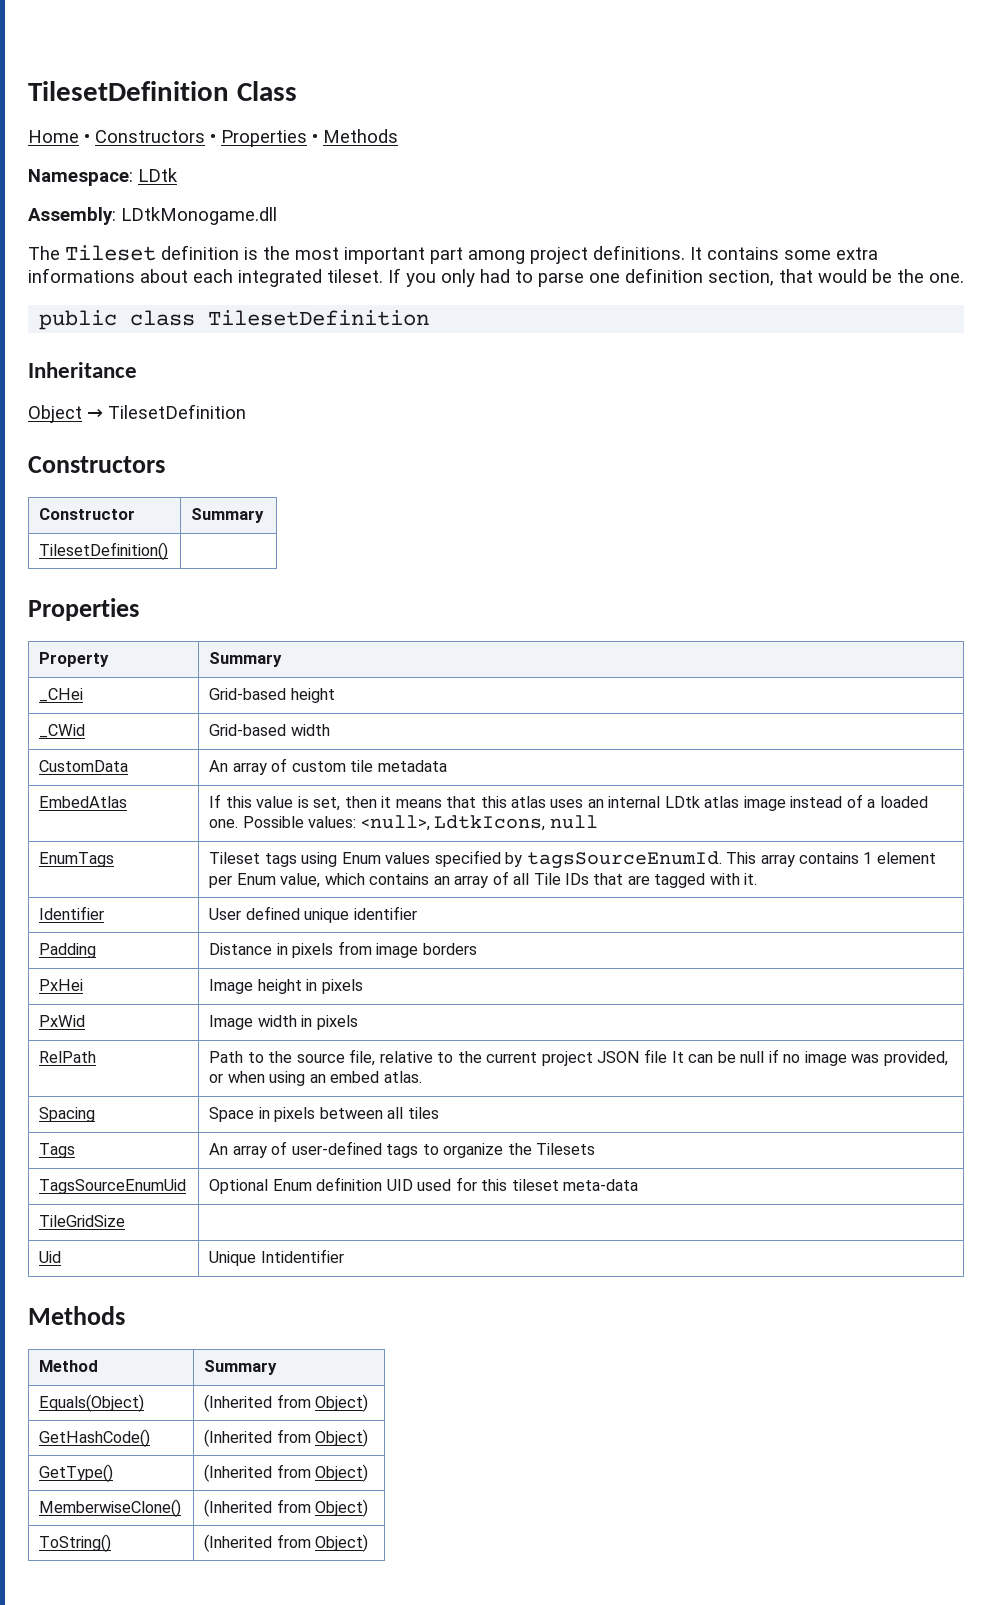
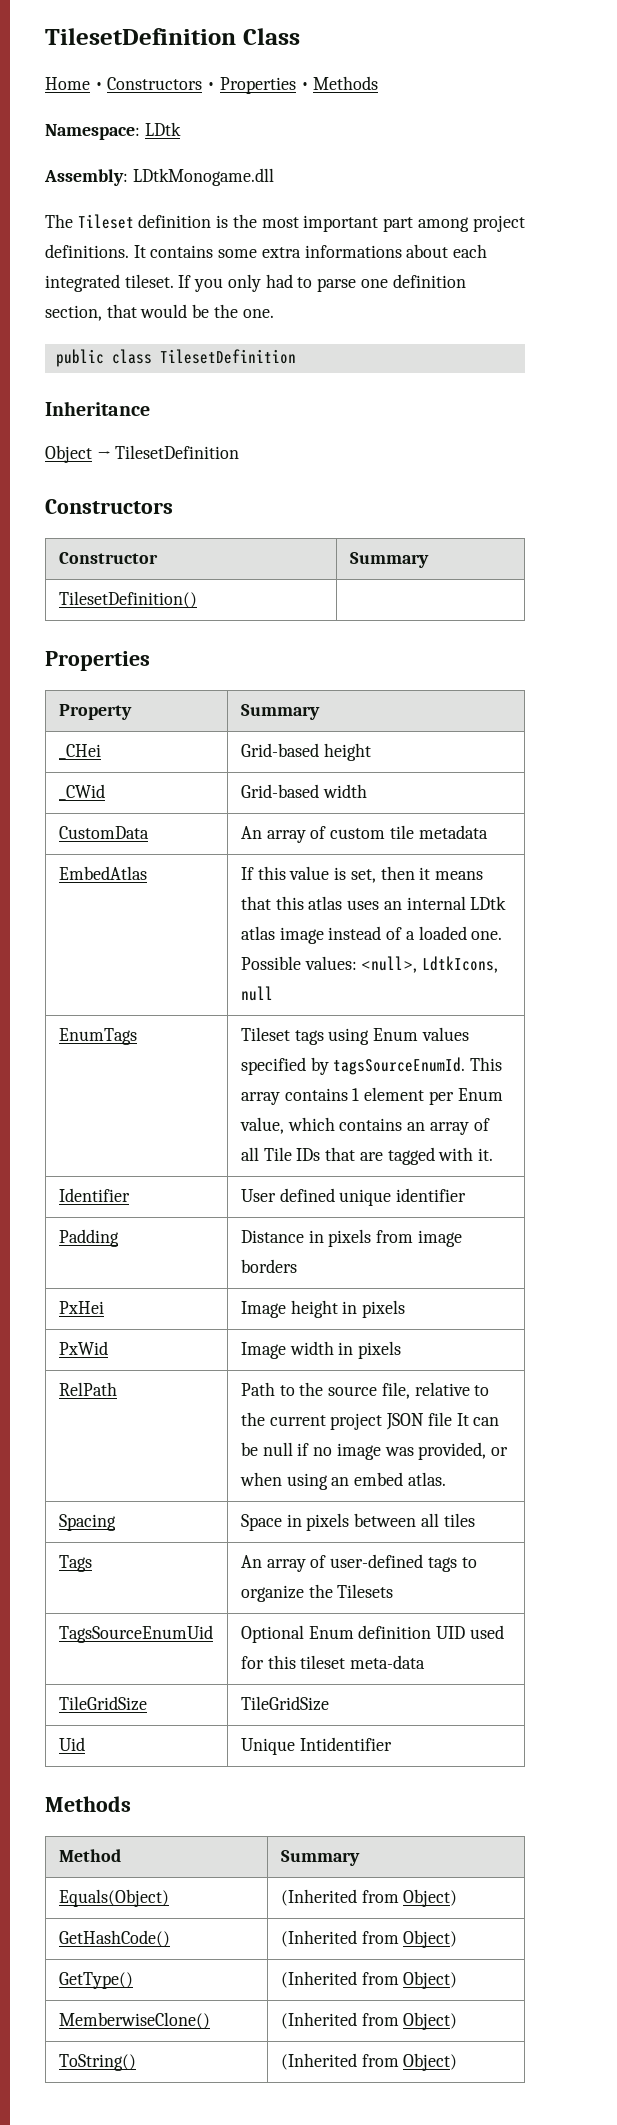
- TileGridSize |
+ TileGridSize | TileGridSize

